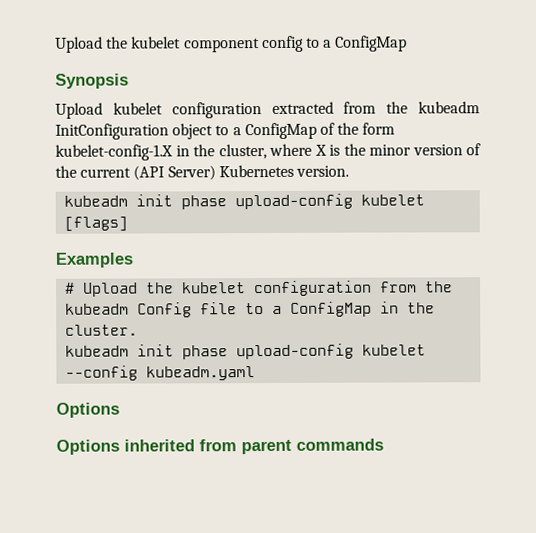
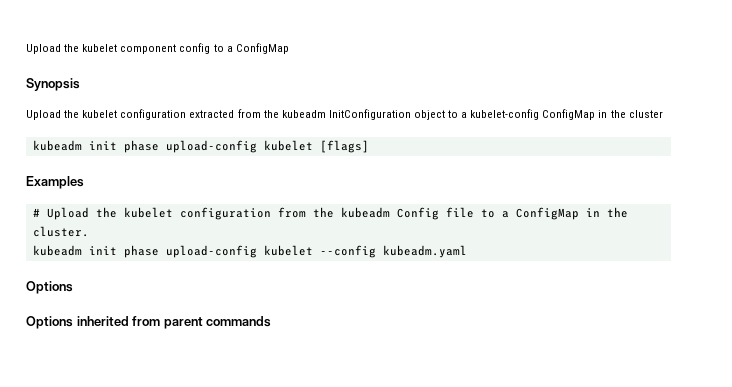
- Upload kubelet configuration extracted from the kubeadm InitConfiguration object to a ConfigMap of the form kubelet-config-1.X in the cluster, where X is the minor version of the current (API Server) Kubernetes version.
+ Upload the kubelet configuration extracted from the kubeadm InitConfiguration object to a kubelet-config ConfigMap in the cluster

